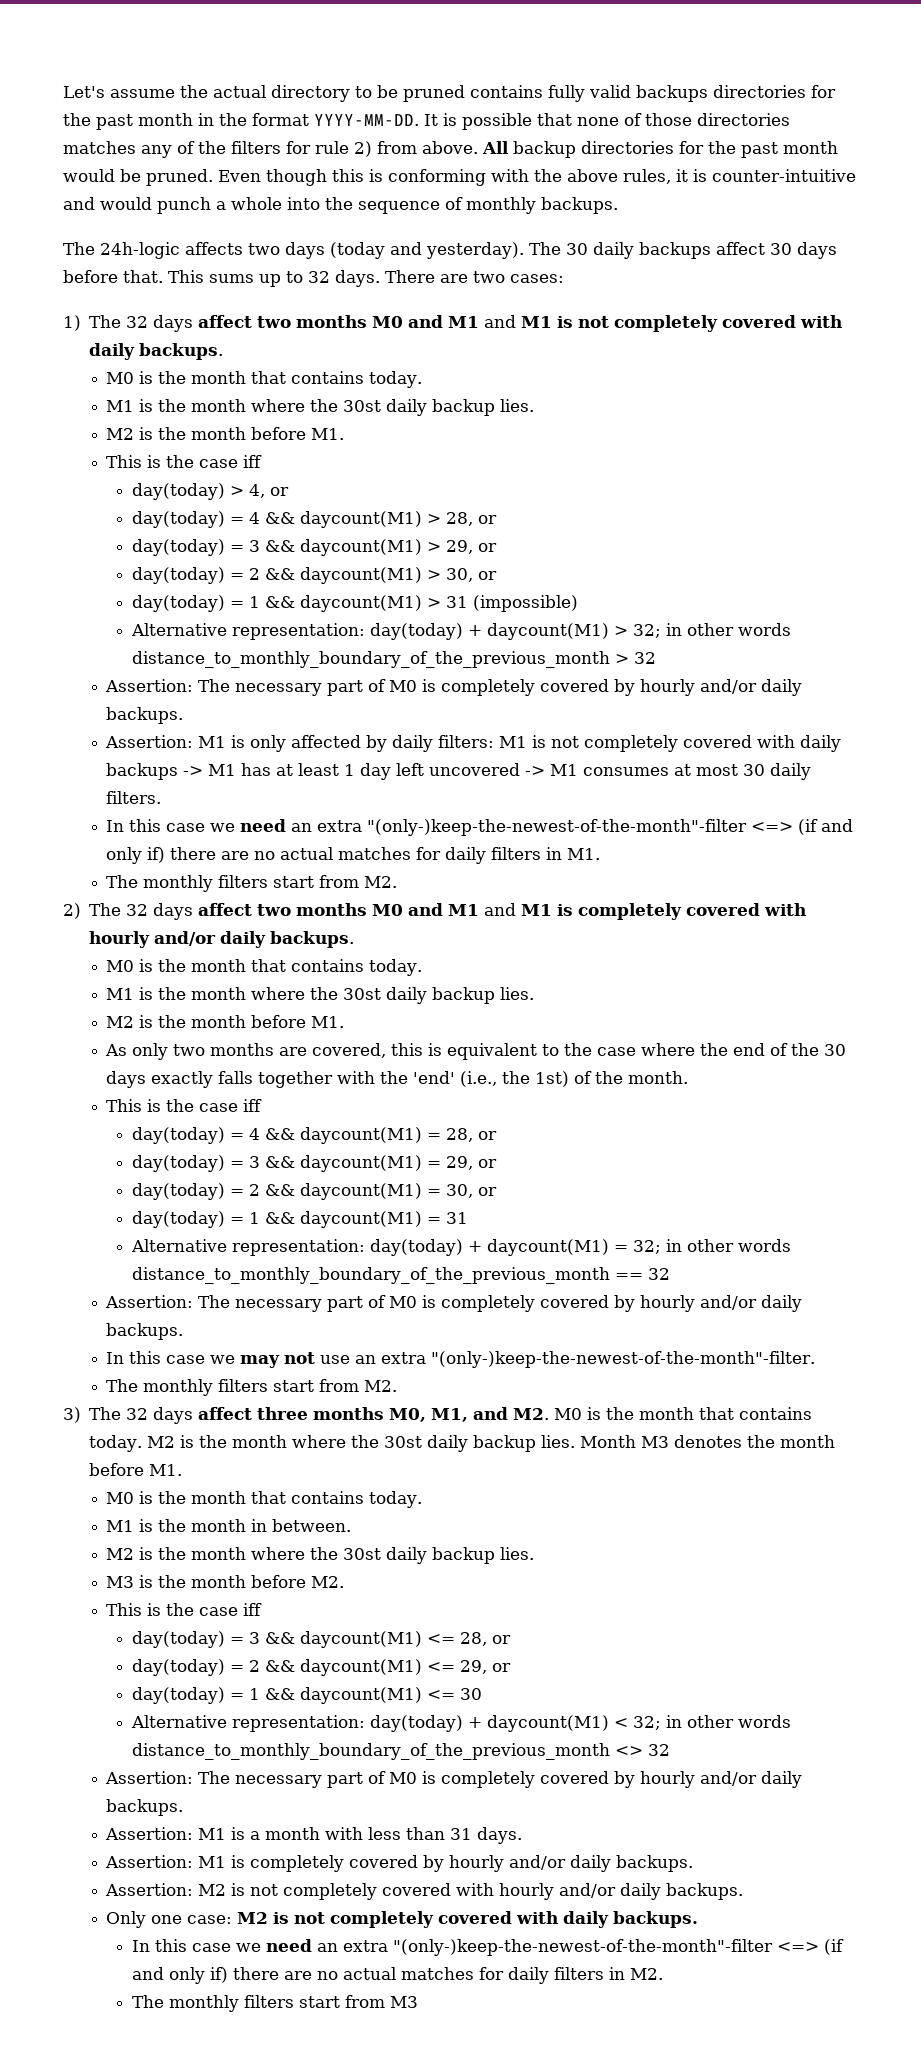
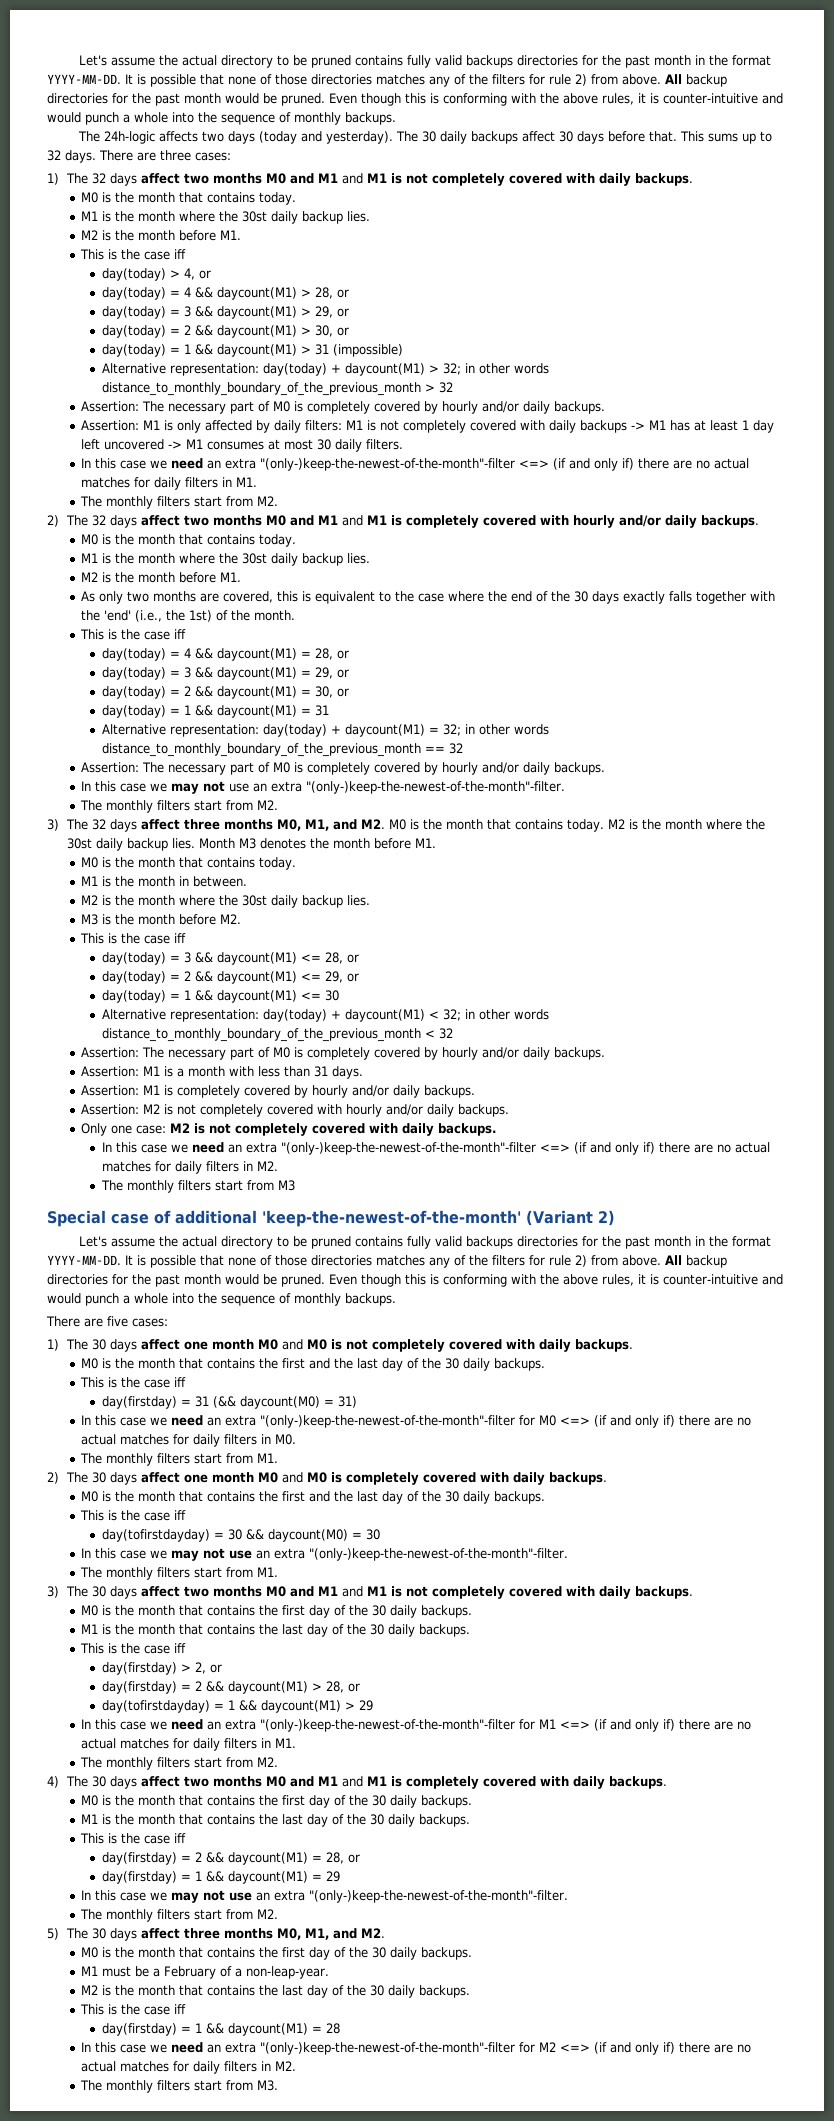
- There are two cases:
+ There are three cases:
- Alternative representation: day(today) + daycount(M1) < 32; in other words distance_to_monthly_boundary_of_the_previous_month <> 32
+ Alternative representation: day(today) + daycount(M1) < 32; in other words distance_to_monthly_boundary_of_the_previous_month < 32
+ Special case of additional 'keep-the-newest-of-the-month' (Variant 2)
+ Let's assume the actual directory to be pruned contains fully valid backups directories for the past month in the format YYYY-MM-DD. It is possible that none of those directories matches any of the filters for rule 2) from above. All backup directories for the past month would be pruned. Even though this is conforming with the above rules, it is counter-intuitive and would punch a whole into the sequence of monthly backups.
+ There are five cases:
+ 1) The 30 days affect one month M0 and M0 is not completely covered with daily backups.
+ M0 is the month that contains the first and the last day of the 30 daily backups.
+ This is the case iff
+ day(firstday) = 31 (&& daycount(M0) = 31)
+ In this case we need an extra "(only-)keep-the-newest-of-the-month"-filter for M0 <=> (if and only if) there are no actual matches for daily filters in M0.
+ The monthly filters start from M1.
+ 2) The 30 days affect one month M0 and M0 is completely covered with daily backups.
+ M0 is the month that contains the first and the last day of the 30 daily backups.
+ This is the case iff
+ day(tofirstdayday) = 30 && daycount(M0) = 30
+ In this case we may not use an extra "(only-)keep-the-newest-of-the-month"-filter.
+ The monthly filters start from M1.
+ 3) The 30 days affect two months M0 and M1 and M1 is not completely covered with daily backups.
+ M0 is the month that contains the first day of the 30 daily backups.
+ M1 is the month that contains the last day of the 30 daily backups.
+ This is the case iff
+ day(firstday) > 2, or
+ day(firstday) = 2 && daycount(M1) > 28, or
+ day(tofirstdayday) = 1 && daycount(M1) > 29
+ In this case we need an extra "(only-)keep-the-newest-of-the-month"-filter for M1 <=> (if and only if) there are no actual matches for daily filters in M1.
+ The monthly filters start from M2.
+ 4) The 30 days affect two months M0 and M1 and M1 is completely covered with daily backups.
+ M0 is the month that contains the first day of the 30 daily backups.
+ M1 is the month that contains the last day of the 30 daily backups.
+ This is the case iff
+ day(firstday) = 2 && daycount(M1) = 28, or
+ day(firstday) = 1 && daycount(M1) = 29
+ In this case we may not use an extra "(only-)keep-the-newest-of-the-month"-filter.
+ The monthly filters start from M2.
+ 5) The 30 days affect three months M0, M1, and M2.
+ M0 is the month that contains the first day of the 30 daily backups.
+ M1 must be a February of a non-leap-year.
+ M2 is the month that contains the last day of the 30 daily backups.
+ This is the case iff
+ day(firstday) = 1 && daycount(M1) = 28
+ In this case we need an extra "(only-)keep-the-newest-of-the-month"-filter for M2 <=> (if and only if) there are no actual matches for daily filters in M2.
+ The monthly filters start from M3.

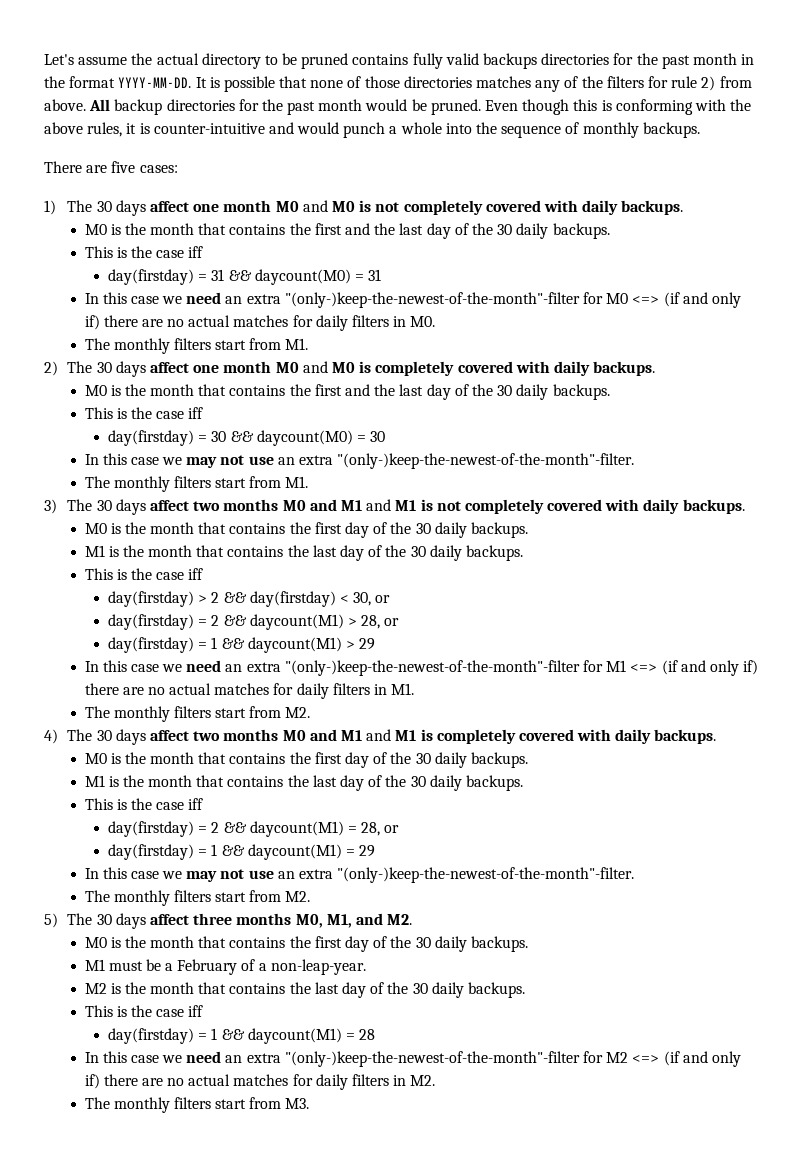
- The 24h-logic affects two days (today and yesterday). The 30 daily backups affect 30 days before that. This sums up to 32 days. There are three cases:
- 1) The 32 days affect two months M0 and M1 and M1 is not completely covered with daily backups.
- M0 is the month that contains today.
- M1 is the month where the 30st daily backup lies.
- M2 is the month before M1.
- This is the case iff
- day(today) > 4, or
- day(today) = 4 && daycount(M1) > 28, or
- day(today) = 3 && daycount(M1) > 29, or
- day(today) = 2 && daycount(M1) > 30, or
- day(today) = 1 && daycount(M1) > 31 (impossible)
- Alternative representation: day(today) + daycount(M1) > 32; in other words distance_to_monthly_boundary_of_the_previous_month > 32
- Assertion: The necessary part of M0 is completely covered by hourly and/or daily backups.
- Assertion: M1 is only affected by daily filters: M1 is not completely covered with daily backups -> M1 has at least 1 day left uncovered -> M1 consumes at most 30 daily filters.
- In this case we need an extra "(only-)keep-the-newest-of-the-month"-filter <=> (if and only if) there are no actual matches for daily filters in M1.
- The monthly filters start from M2.
- 2) The 32 days affect two months M0 and M1 and M1 is completely covered with hourly and/or daily backups.
- M0 is the month that contains today.
- M1 is the month where the 30st daily backup lies.
- M2 is the month before M1.
- As only two months are covered, this is equivalent to the case where the end of the 30 days exactly falls together with the 'end' (i.e., the 1st) of the month.
- This is the case iff
- day(today) = 4 && daycount(M1) = 28, or
- day(today) = 3 && daycount(M1) = 29, or
- day(today) = 2 && daycount(M1) = 30, or
- day(today) = 1 && daycount(M1) = 31
- Alternative representation: day(today) + daycount(M1) = 32; in other words distance_to_monthly_boundary_of_the_previous_month == 32
- Assertion: The necessary part of M0 is completely covered by hourly and/or daily backups.
- In this case we may not use an extra "(only-)keep-the-newest-of-the-month"-filter.
- The monthly filters start from M2.
- 3) The 32 days affect three months M0, M1, and M2. M0 is the month that contains today. M2 is the month where the 30st daily backup lies. Month M3 denotes the month before M1.
- M0 is the month that contains today.
- M1 is the month in between.
- M2 is the month where the 30st daily backup lies.
- M3 is the month before M2.
- This is the case iff
- day(today) = 3 && daycount(M1) <= 28, or
- day(today) = 2 && daycount(M1) <= 29, or
- day(today) = 1 && daycount(M1) <= 30
- Alternative representation: day(today) + daycount(M1) < 32; in other words distance_to_monthly_boundary_of_the_previous_month < 32
- Assertion: The necessary part of M0 is completely covered by hourly and/or daily backups.
- Assertion: M1 is a month with less than 31 days.
- Assertion: M1 is completely covered by hourly and/or daily backups.
- Assertion: M2 is not completely covered with hourly and/or daily backups.
- Only one case: M2 is not completely covered with daily backups.
- In this case we need an extra "(only-)keep-the-newest-of-the-month"-filter <=> (if and only if) there are no actual matches for daily filters in M2.
- The monthly filters start from M3
- Special case of additional 'keep-the-newest-of-the-month' (Variant 2)
- Let's assume the actual directory to be pruned contains fully valid backups directories for the past month in the format YYYY-MM-DD. It is possible that none of those directories matches any of the filters for rule 2) from above. All backup directories for the past month would be pruned. Even though this is conforming with the above rules, it is counter-intuitive and would punch a whole into the sequence of monthly backups.
- day(firstday) = 31 (&& daycount(M0) = 31)
+ day(firstday) = 31 && daycount(M0) = 31
- day(tofirstdayday) = 30 && daycount(M0) = 30
+ day(firstday) = 30 && daycount(M0) = 30
- day(firstday) > 2, or
+ day(firstday) > 2 && day(firstday) < 30, or
- day(tofirstdayday) = 1 && daycount(M1) > 29
+ day(firstday) = 1 && daycount(M1) > 29

